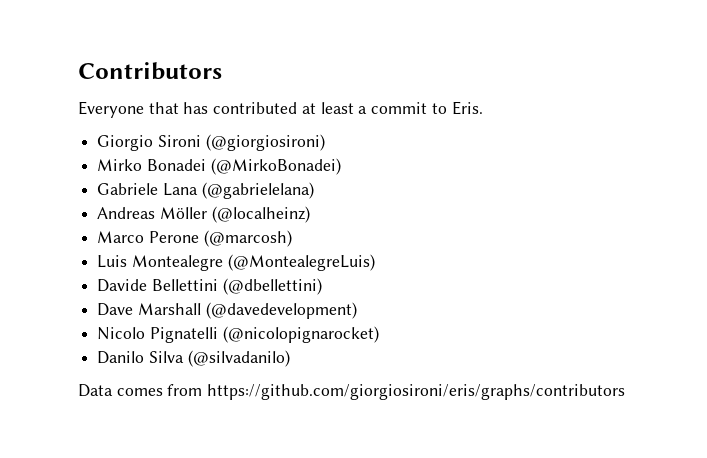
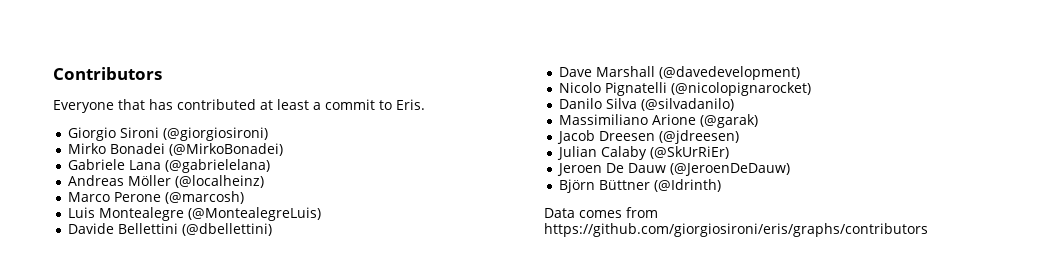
+ Massimiliano Arione (@garak)
+ Jacob Dreesen (@jdreesen)
+ Julian Calaby (@SkUrRiEr)
+ Jeroen De Dauw (@JeroenDeDauw)
+ Björn Büttner (@Idrinth)

